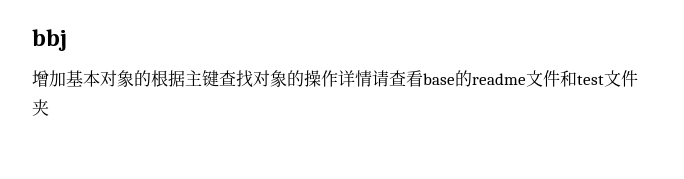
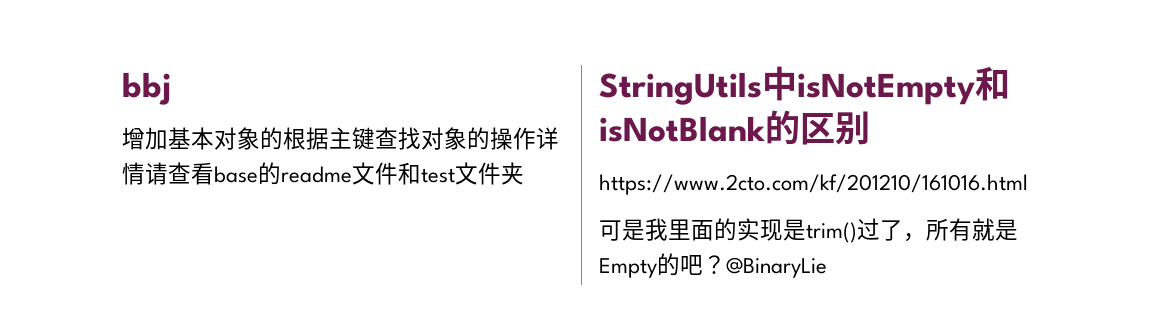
+ StringUtils中isNotEmpty和isNotBlank的区别
+ https://www.2cto.com/kf/201210/161016.html
+ 可是我里面的实现是trim()过了，所有就是Empty的吧？@BinaryLie

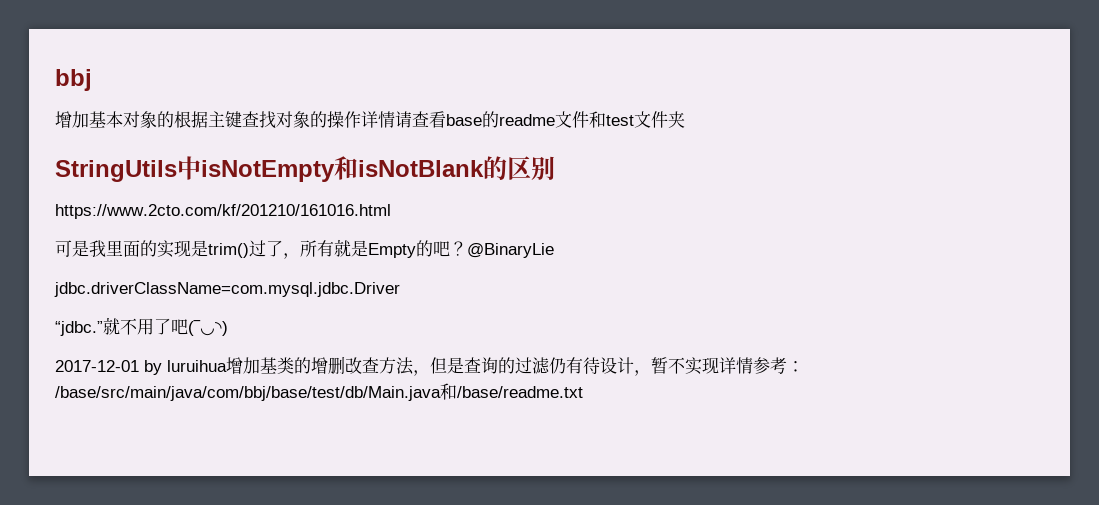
+ jdbc.driverClassName=com.mysql.jdbc.Driver
+ “jdbc.”就不用了吧(‾◡◝)
+ 2017-12-01 by luruihua增加基类的增删改查方法，但是查询的过滤仍有待设计，暂不实现详情参考：/base/src/main/java/com/bbj/base/test/db/Main.java和/base/readme.txt

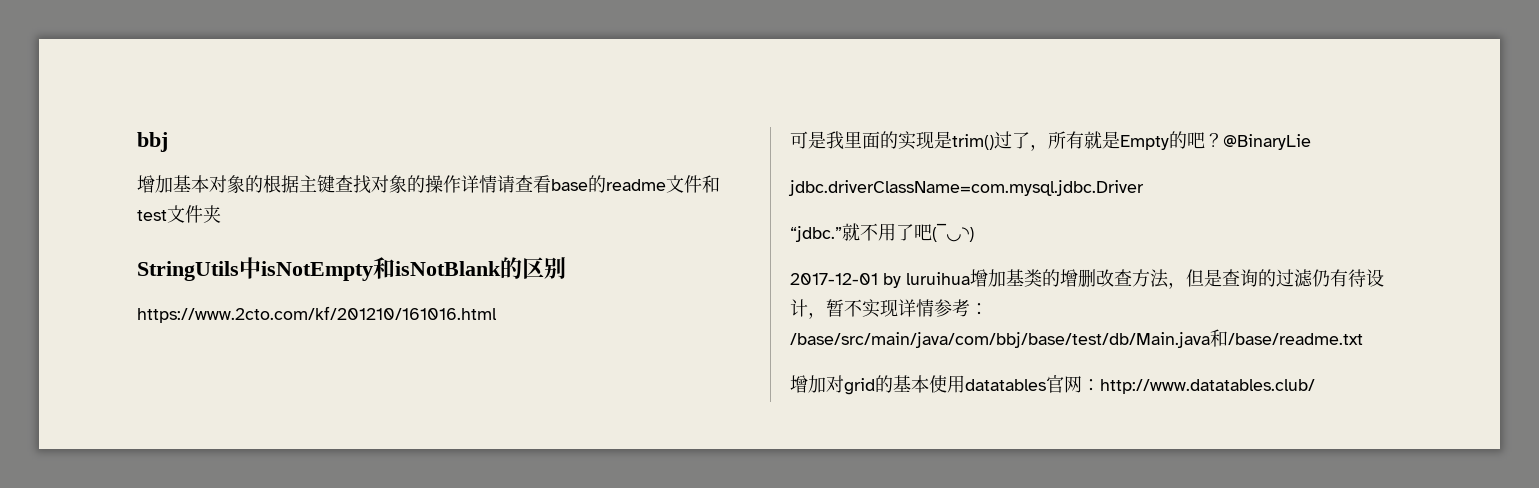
+ 增加对grid的基本使用datatables官网：http://www.datatables.club/

